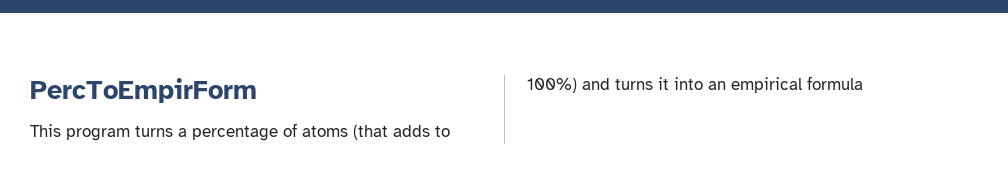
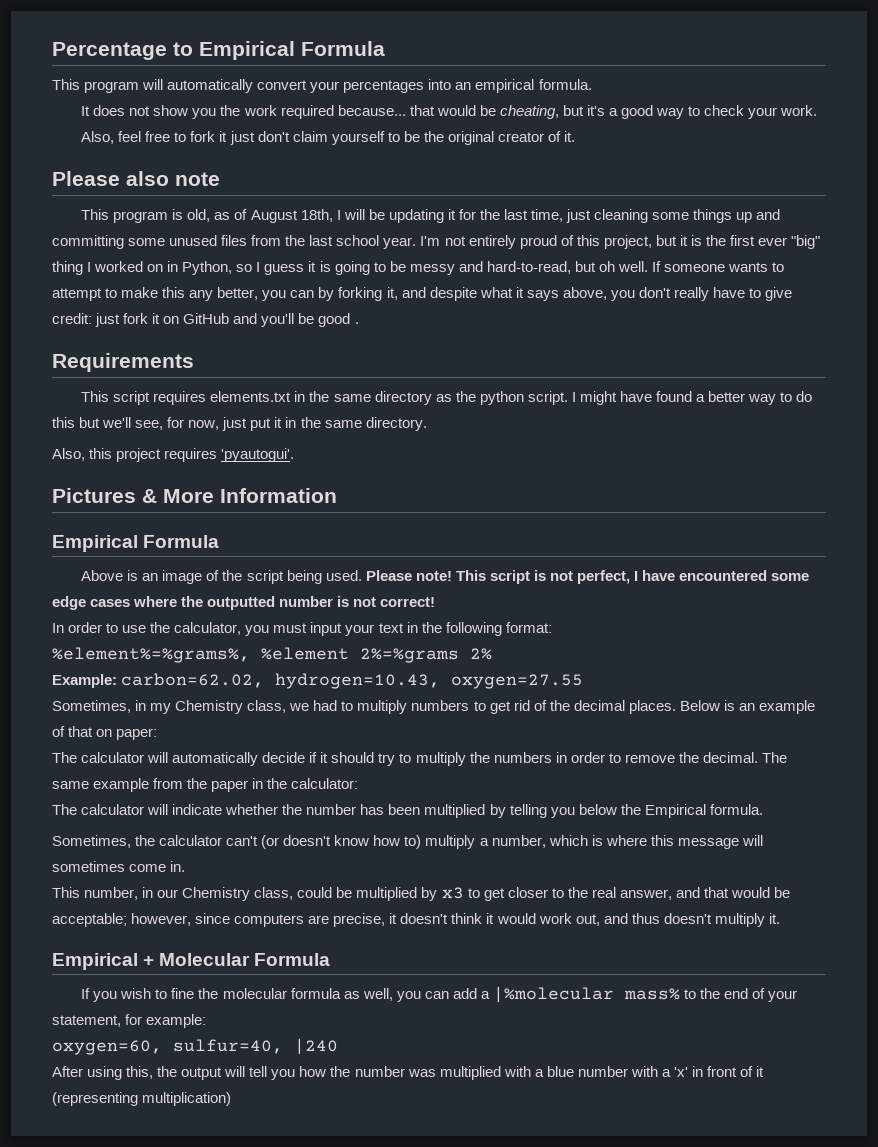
- PercToEmpirForm
- This program turns a percentage of atoms (that adds to 100%) and turns it into an empirical formula
+ Percentage to Empirical Formula
+ This program will automatically convert your percentages into an empirical formula.
+ It does not show you the work required because... that would be cheating, but it's a good way to check your work.
+ Also, feel free to fork it just don't claim yourself to be the original creator of it.
+ Please also note
+ This program is old, as of August 18th, I will be updating it for the last time, just cleaning some things up and committing some unused files from the last school year. I'm not entirely proud of this project, but it is the first ever "big" thing I worked on in Python, so I guess it is going to be messy and hard-to-read, but oh well. If someone wants to attempt to make this any better, you can by forking it, and despite what it says above, you don't really have to give credit: just fork it on GitHub and you'll be good .
+ Requirements
+ This script requires elements.txt in the same directory as the python script. I might have found a better way to do this but we'll see, for now, just put it in the same directory.
+ Also, this project requires 'pyautogui'.
+ Pictures & More Information
+ Empirical Formula
+ Above is an image of the script being used. Please note! This script is not perfect, I have encountered some edge cases where the outputted number is not correct!
+ In order to use the calculator, you must input your text in the following format:
+ %element%=%grams%, %element 2%=%grams 2%
+ Example: carbon=62.02, hydrogen=10.43, oxygen=27.55
+ Sometimes, in my Chemistry class, we had to multiply numbers to get rid of the decimal places. Below is an example of that on paper:
+ The calculator will automatically decide if it should try to multiply the numbers in order to remove the decimal. The same example from the paper in the calculator:
+ The calculator will indicate whether the number has been multiplied by telling you below the Empirical formula.
+ Sometimes, the calculator can't (or doesn't know how to) multiply a number, which is where this message will sometimes come in.
+ This number, in our Chemistry class, could be multiplied by x3 to get closer to the real answer, and that would be acceptable; however, since computers are precise, it doesn't think it would work out, and thus doesn't multiply it.
+ Empirical + Molecular Formula
+ If you wish to fine the molecular formula as well, you can add a |%molecular mass% to the end of your statement, for example:
+ oxygen=60, sulfur=40, |240
+ After using this, the output will tell you how the number was multiplied with a blue number with a 'x' in front of it (representing multiplication)

